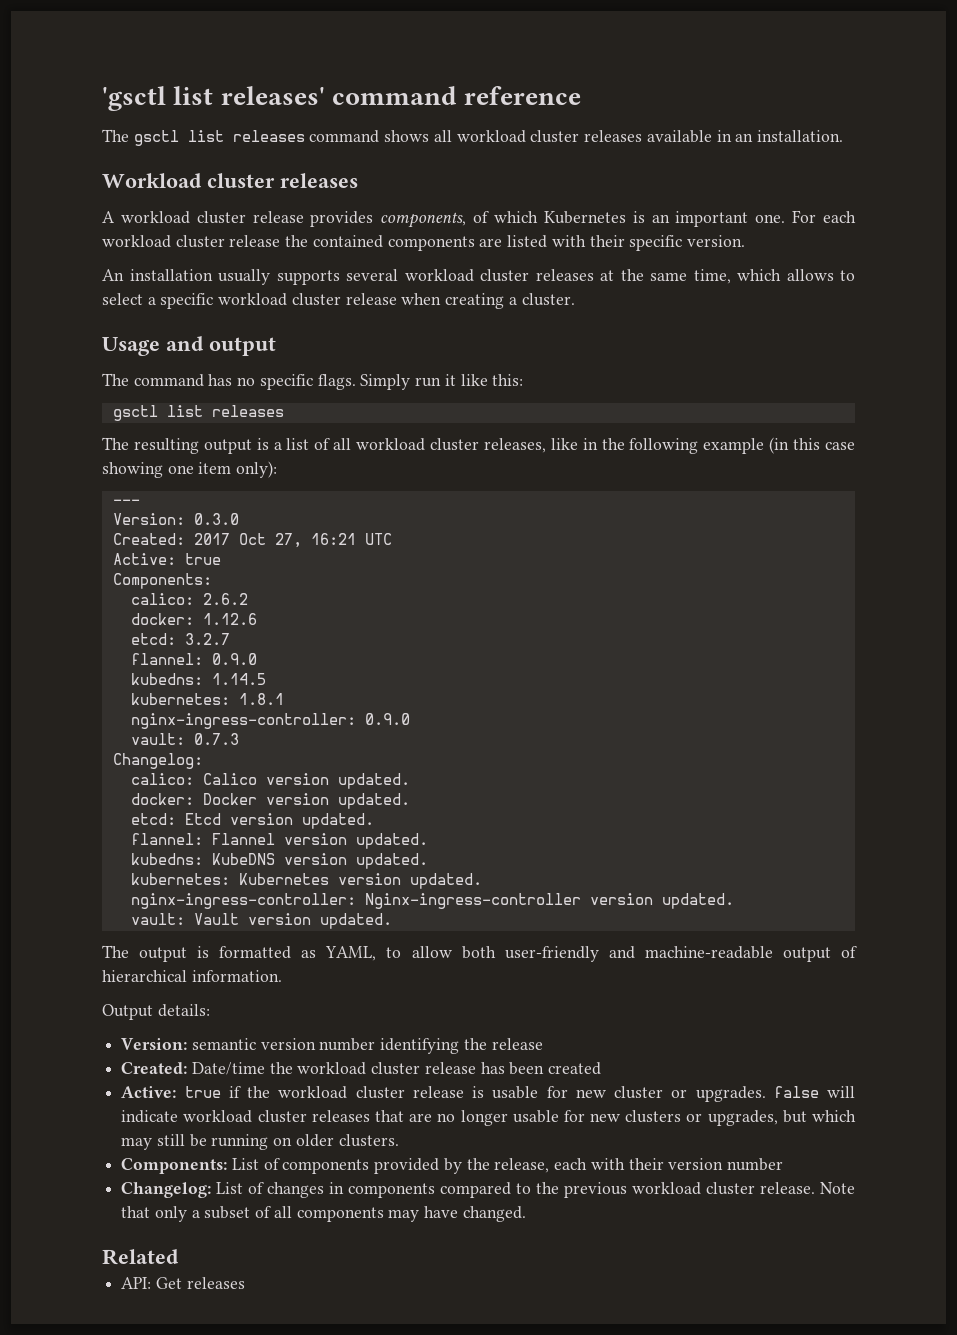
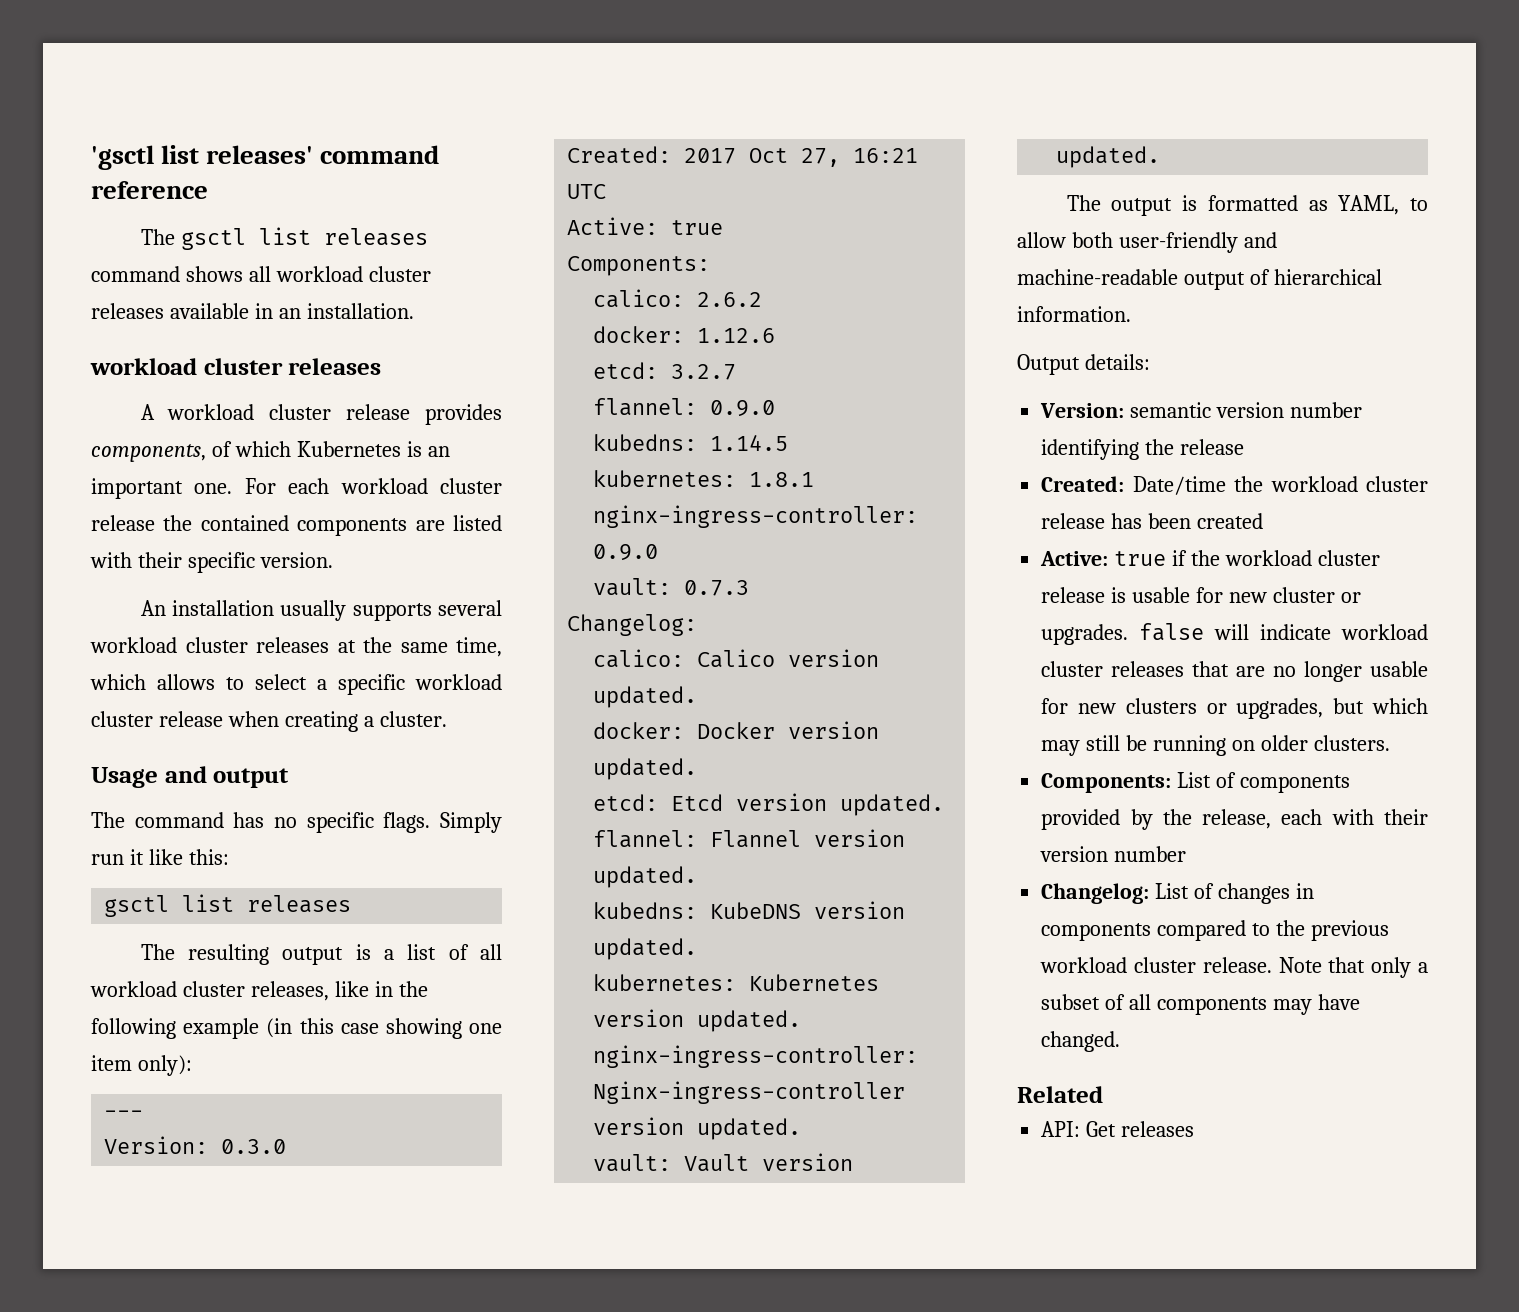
  The gsctl list releases command shows all workload cluster releases available in an installation.
- Workload cluster releases
+ workload cluster releases

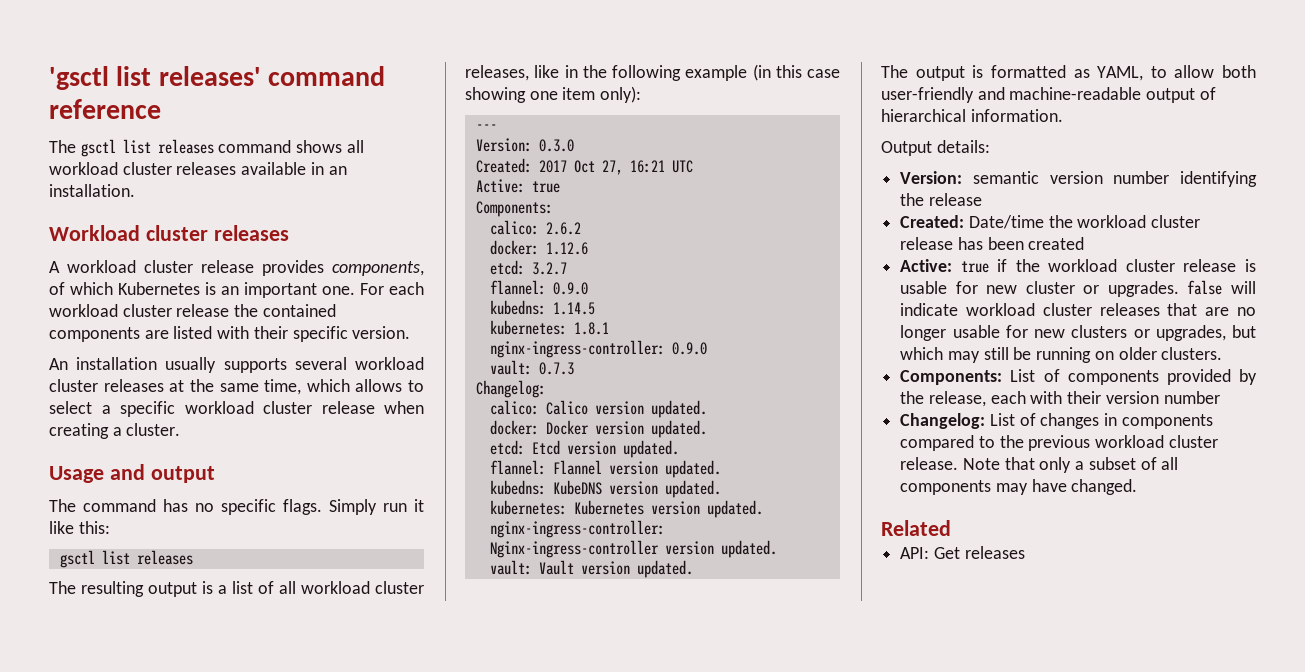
  The gsctl list releases command shows all workload cluster releases available in an installation.
- workload cluster releases
+ Workload cluster releases

